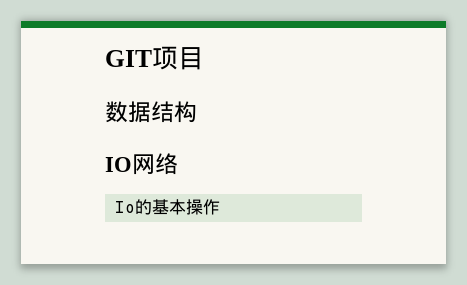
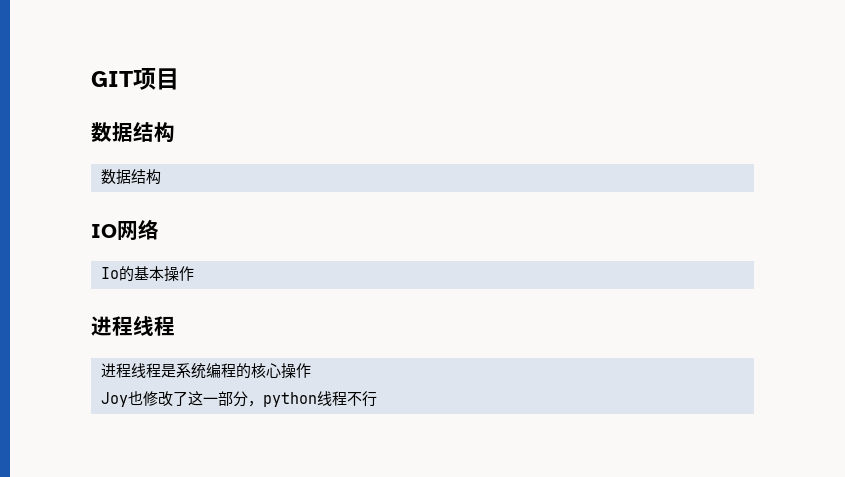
  GIT项目
+ 数据结构
  Io的基本操作
+ 进程线程
+ 进程线程是系统编程的核心操作
+ Joy也修改了这一部分，python线程不行

